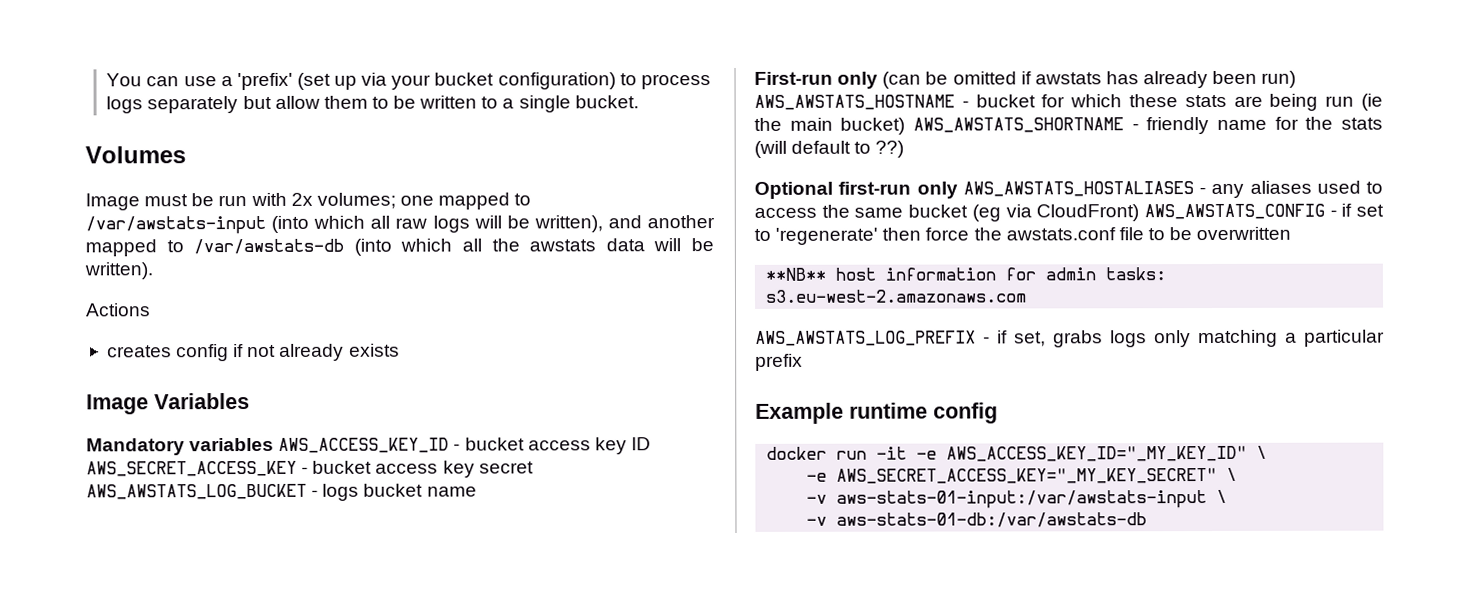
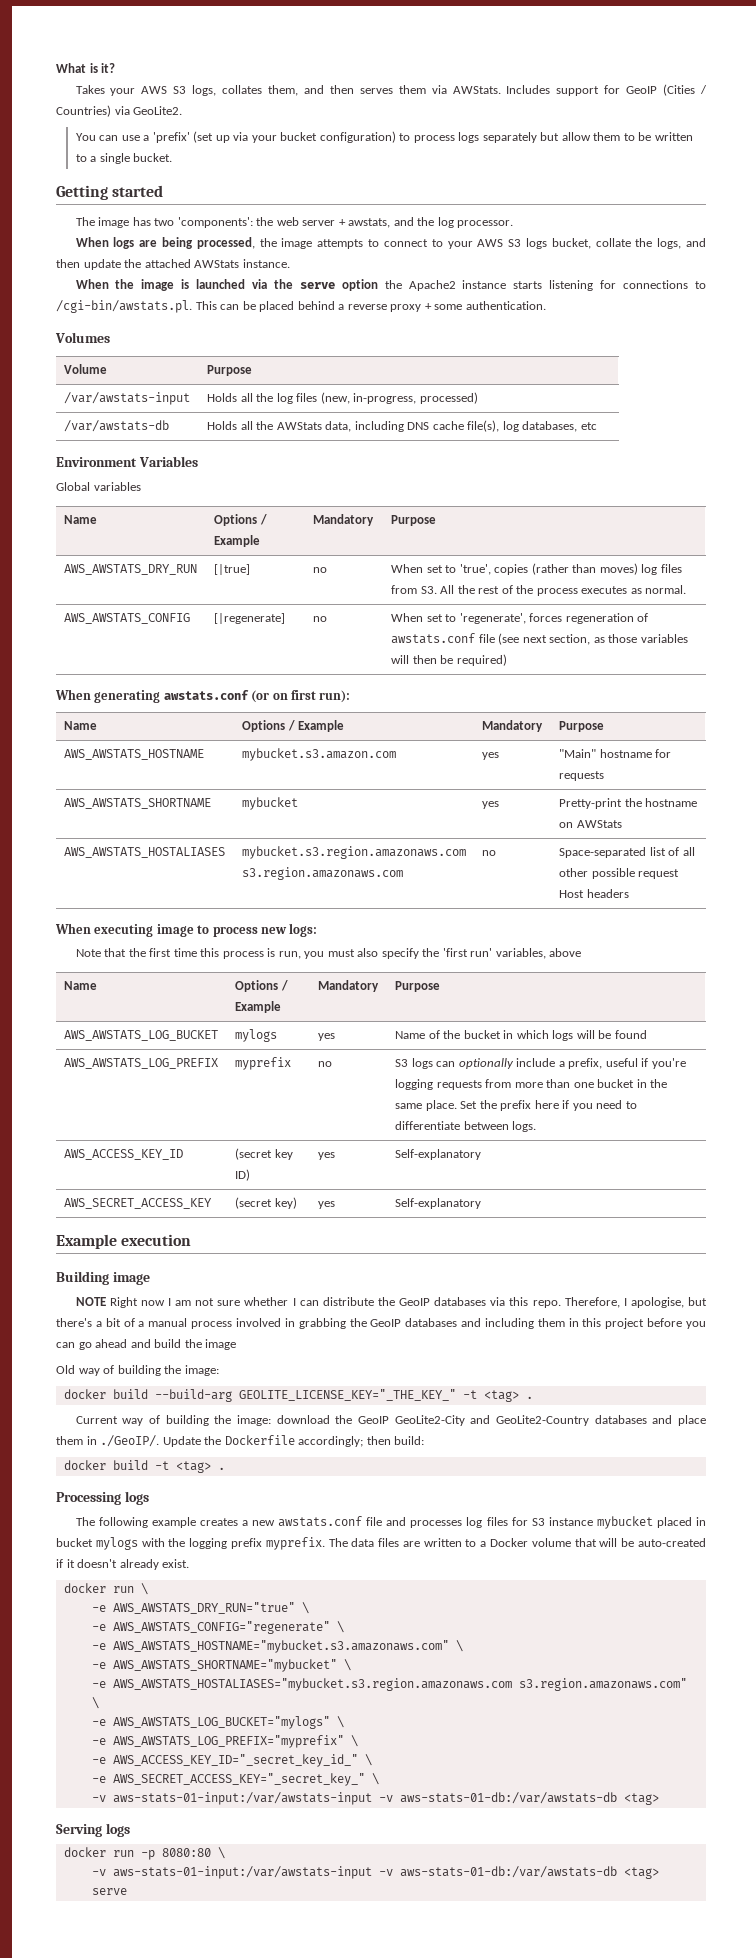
+ What is it?
+ Takes your AWS S3 logs, collates them, and then serves them via AWStats. Includes support for GeoIP (Cities / Countries) via GeoLite2.
+ Getting started
+ The image has two 'components': the web server + awstats, and the log processor.
+ When logs are being processed, the image attempts to connect to your AWS S3 logs bucket, collate the logs, and then update the attached AWStats instance.
+ When the image is launched via the serve option the Apache2 instance starts listening for connections to /cgi-bin/awstats.pl. This can be placed behind a reverse proxy + some authentication.
  Volumes
- Image must be run with 2x volumes; one mapped to /var/awstats-input (into which all raw logs will be written), and another mapped to /var/awstats-db (into which all the awstats data will be written).
- Actions
- creates config if not already exists
- Image Variables
- Mandatory variables AWS_ACCESS_KEY_ID - bucket access key ID AWS_SECRET_ACCESS_KEY - bucket access key secret AWS_AWSTATS_LOG_BUCKET - logs bucket name
- First-run only (can be omitted if awstats has already been run) AWS_AWSTATS_HOSTNAME - bucket for which these stats are being run (ie the main bucket) AWS_AWSTATS_SHORTNAME - friendly name for the stats (will default to ??)
- Optional first-run only AWS_AWSTATS_HOSTALIASES - any aliases used to access the same bucket (eg via CloudFront) AWS_AWSTATS_CONFIG - if set to 'regenerate' then force the awstats.conf file to be overwritten
- **NB** host information for admin tasks: s3.eu-west-2.amazonaws.com
- AWS_AWSTATS_LOG_PREFIX - if set, grabs logs only matching a particular prefix
- Example runtime config
- docker run -it -e AWS_ACCESS_KEY_ID="_MY_KEY_ID" \
- -e AWS_SECRET_ACCESS_KEY="_MY_KEY_SECRET" \
- -v aws-stats-01-input:/var/awstats-input \
- -v aws-stats-01-db:/var/awstats-db
+ Volume | Purpose
+ /var/awstats-input | Holds all the log files (new, in-progress, processed)
+ /var/awstats-db | Holds all the AWStats data, including DNS cache file(s), log databases, etc
+ Environment Variables
+ Global variables
+ Name | Options / Example | Mandatory | Purpose
+ AWS_AWSTATS_DRY_RUN | [|true] | no | When set to 'true', copies (rather than moves) log files from S3. All the rest of the process executes as normal.
+ AWS_AWSTATS_CONFIG | [|regenerate] | no | When set to 'regenerate', forces regeneration of awstats.conf file (see next section, as those variables will then be required)
+ When generating awstats.conf (or on first run):
+ Name | Options / Example | Mandatory | Purpose
+ AWS_AWSTATS_HOSTNAME | mybucket.s3.amazon.com | yes | "Main" hostname for requests
+ AWS_AWSTATS_SHORTNAME | mybucket | yes | Pretty-print the hostname on AWStats
+ AWS_AWSTATS_HOSTALIASES | mybucket.s3.region.amazonaws.com s3.region.amazonaws.com | no | Space-separated list of all other possible request Host headers
+ When executing image to process new logs:
+ Note that the first time this process is run, you must also specify the 'first run' variables, above
+ Name | Options / Example | Mandatory | Purpose
+ AWS_AWSTATS_LOG_BUCKET | mylogs | yes | Name of the bucket in which logs will be found
+ AWS_AWSTATS_LOG_PREFIX | myprefix | no | S3 logs can optionally include a prefix, useful if you're logging requests from more than one bucket in the same place. Set the prefix here if you need to differentiate between logs.
+ AWS_ACCESS_KEY_ID | (secret key ID) | yes | Self-explanatory
+ AWS_SECRET_ACCESS_KEY | (secret key) | yes | Self-explanatory
+ Example execution
+ Building image
+ NOTE Right now I am not sure whether I can distribute the GeoIP databases via this repo. Therefore, I apologise, but there's a bit of a manual process involved in grabbing the GeoIP databases and including them in this project before you can go ahead and build the image
+ Old way of building the image:
+ docker build --build-arg GEOLITE_LICENSE_KEY="_THE_KEY_" -t <tag> .
+ Current way of building the image: download the GeoIP GeoLite2-City and GeoLite2-Country databases and place them in ./GeoIP/. Update the Dockerfile accordingly; then build:
+ docker build -t <tag> .
+ Processing logs
+ The following example creates a new awstats.conf file and processes log files for S3 instance mybucket placed in bucket mylogs with the logging prefix myprefix. The data files are written to a Docker volume that will be auto-created if it doesn't already exist.
+ docker run \
+ -e AWS_AWSTATS_DRY_RUN="true" \
+ -e AWS_AWSTATS_CONFIG="regenerate" \
+ -e AWS_AWSTATS_HOSTNAME="mybucket.s3.amazonaws.com" \
+ -e AWS_AWSTATS_SHORTNAME="mybucket" \
+ -e AWS_AWSTATS_HOSTALIASES="mybucket.s3.region.amazonaws.com s3.region.amazonaws.com" \
+ -e AWS_AWSTATS_LOG_BUCKET="mylogs" \
+ -e AWS_AWSTATS_LOG_PREFIX="myprefix" \
+ -e AWS_ACCESS_KEY_ID="_secret_key_id_" \
+ -e AWS_SECRET_ACCESS_KEY="_secret_key_" \
+ -v aws-stats-01-input:/var/awstats-input -v aws-stats-01-db:/var/awstats-db <tag>
+ Serving logs
+ docker run -p 8080:80 \
+ -v aws-stats-01-input:/var/awstats-input -v aws-stats-01-db:/var/awstats-db <tag> serve

